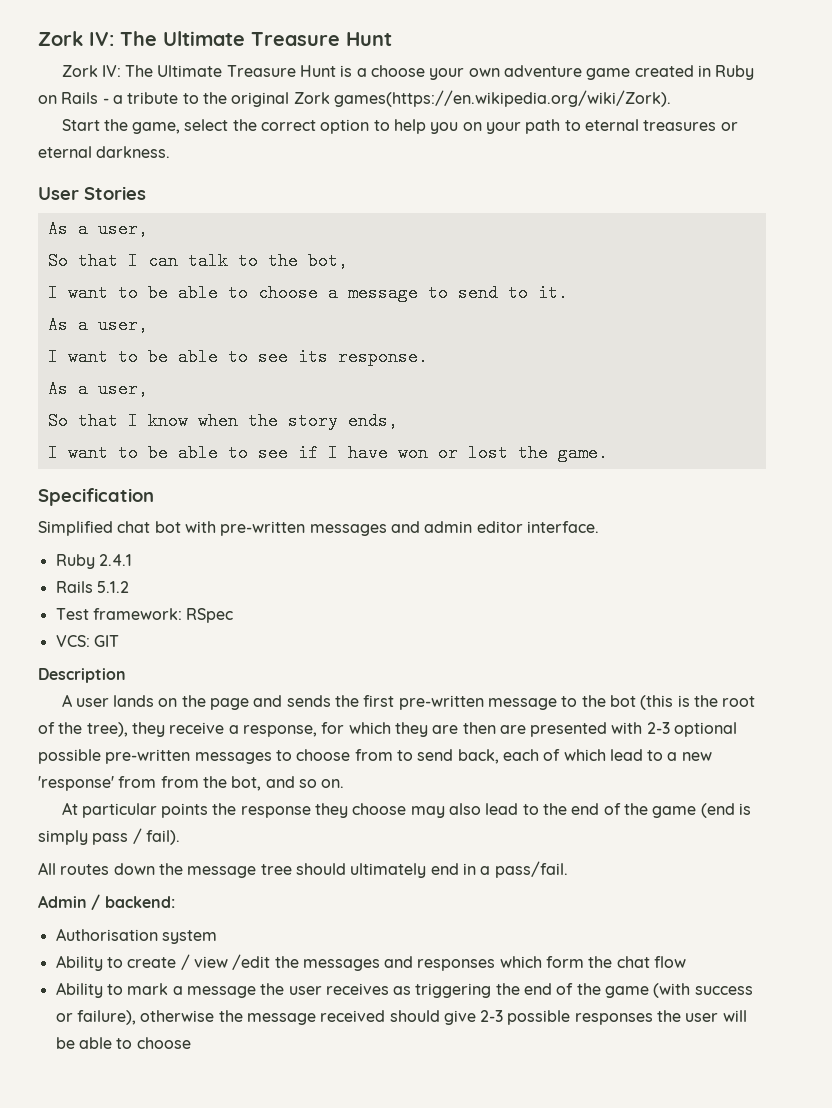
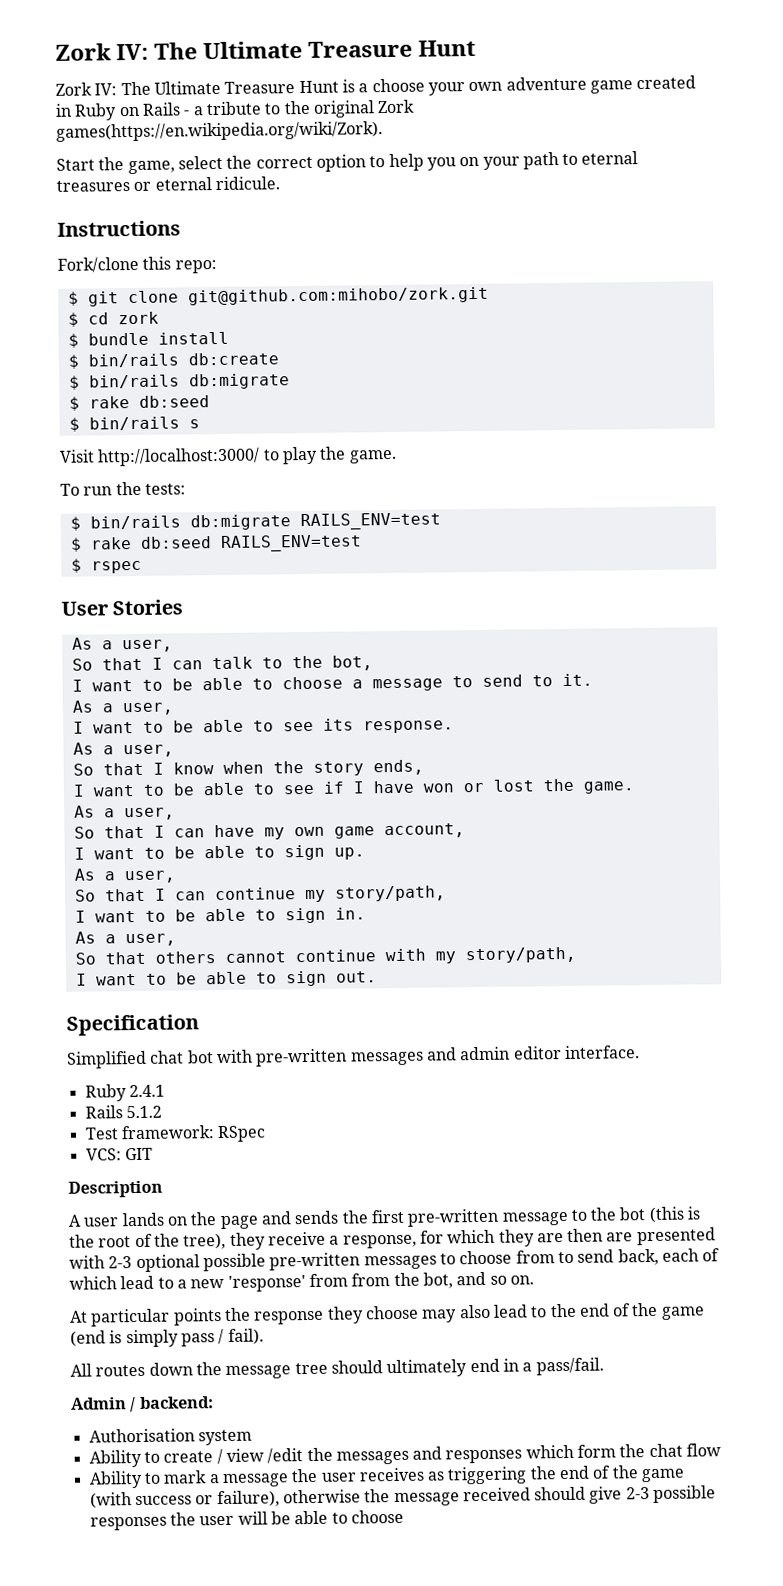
- Start the game, select the correct option to help you on your path to eternal treasures or eternal darkness.
+ Start the game, select the correct option to help you on your path to eternal treasures or eternal ridicule.
+ Instructions
+ Fork/clone this repo:
+ $ git clone git@github.com:mihobo/zork.git
+ $ cd zork
+ $ bundle install
+ $ bin/rails db:create
+ $ bin/rails db:migrate
+ $ rake db:seed
+ $ bin/rails s
+ Visit http://localhost:3000/ to play the game.
+ To run the tests:
+ $ bin/rails db:migrate RAILS_ENV=test
+ $ rake db:seed RAILS_ENV=test
+ $ rspec
  I want to be able to see if I have won or lost the game.
+ As a user,
+ So that I can have my own game account,
+ I want to be able to sign up.
+ As a user,
+ So that I can continue my story/path,
+ I want to be able to sign in.
+ As a user,
+ So that others cannot continue with my story/path,
+ I want to be able to sign out.

